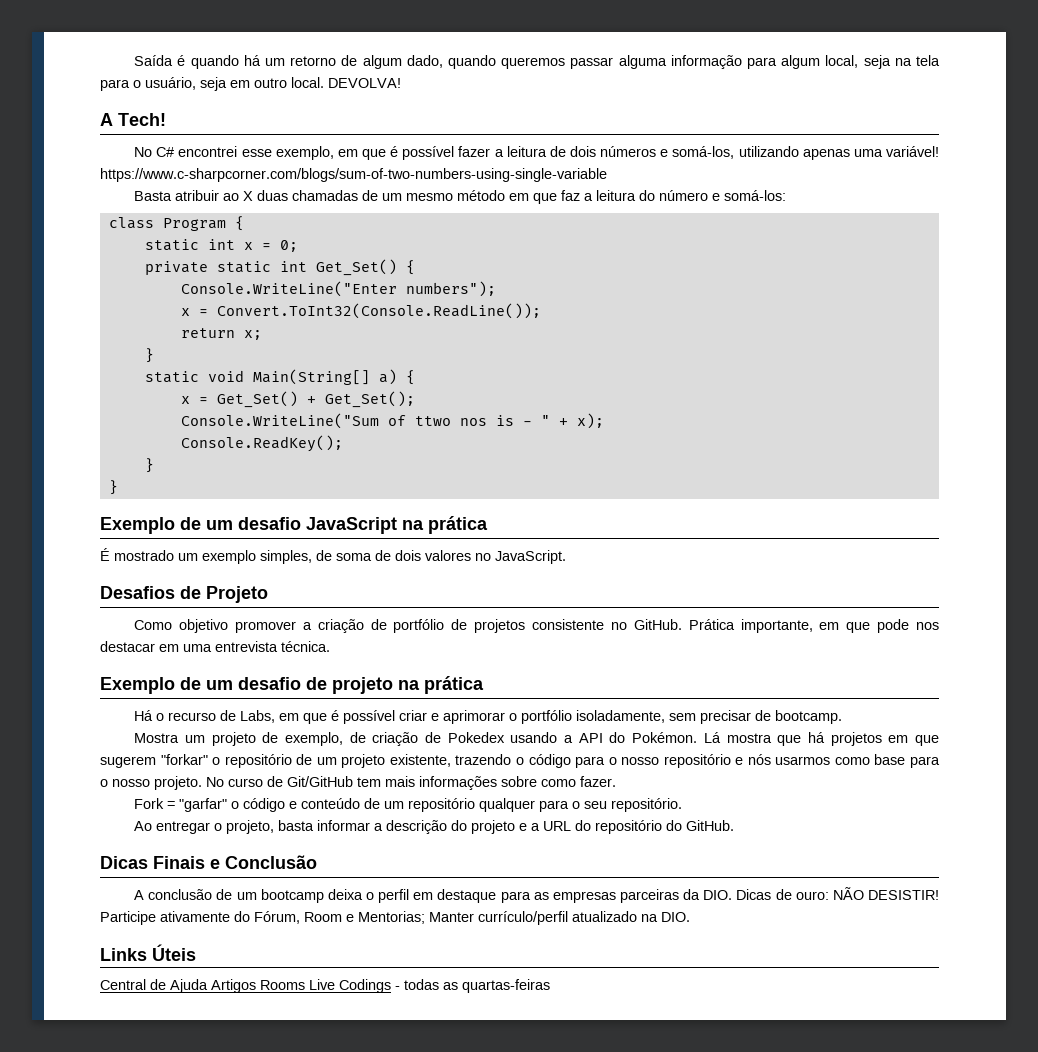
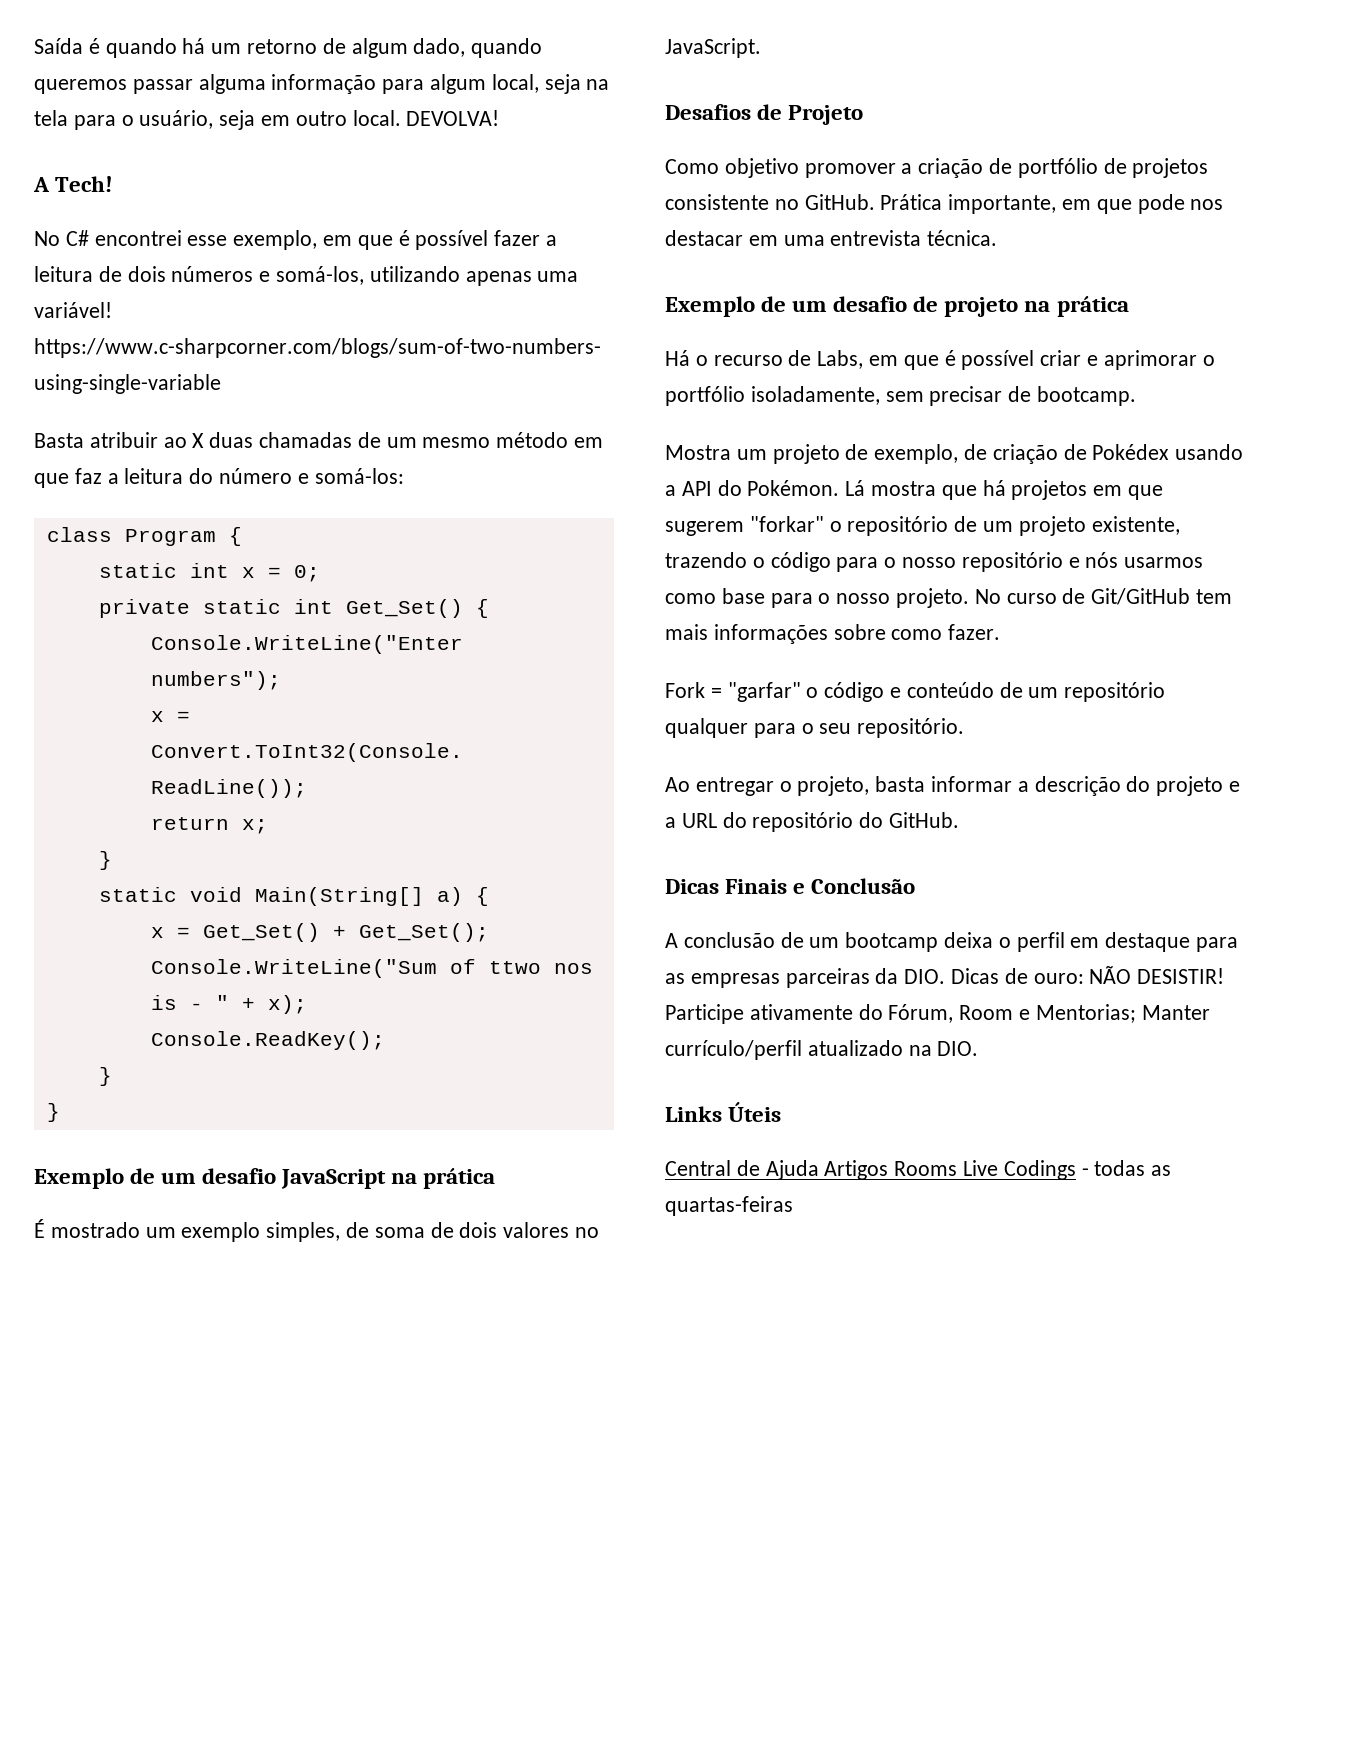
- Mostra um projeto de exemplo, de criação de Pokedex usando a API do Pokémon.
+ Mostra um projeto de exemplo, de criação de Pokédex usando a API do Pokémon.

